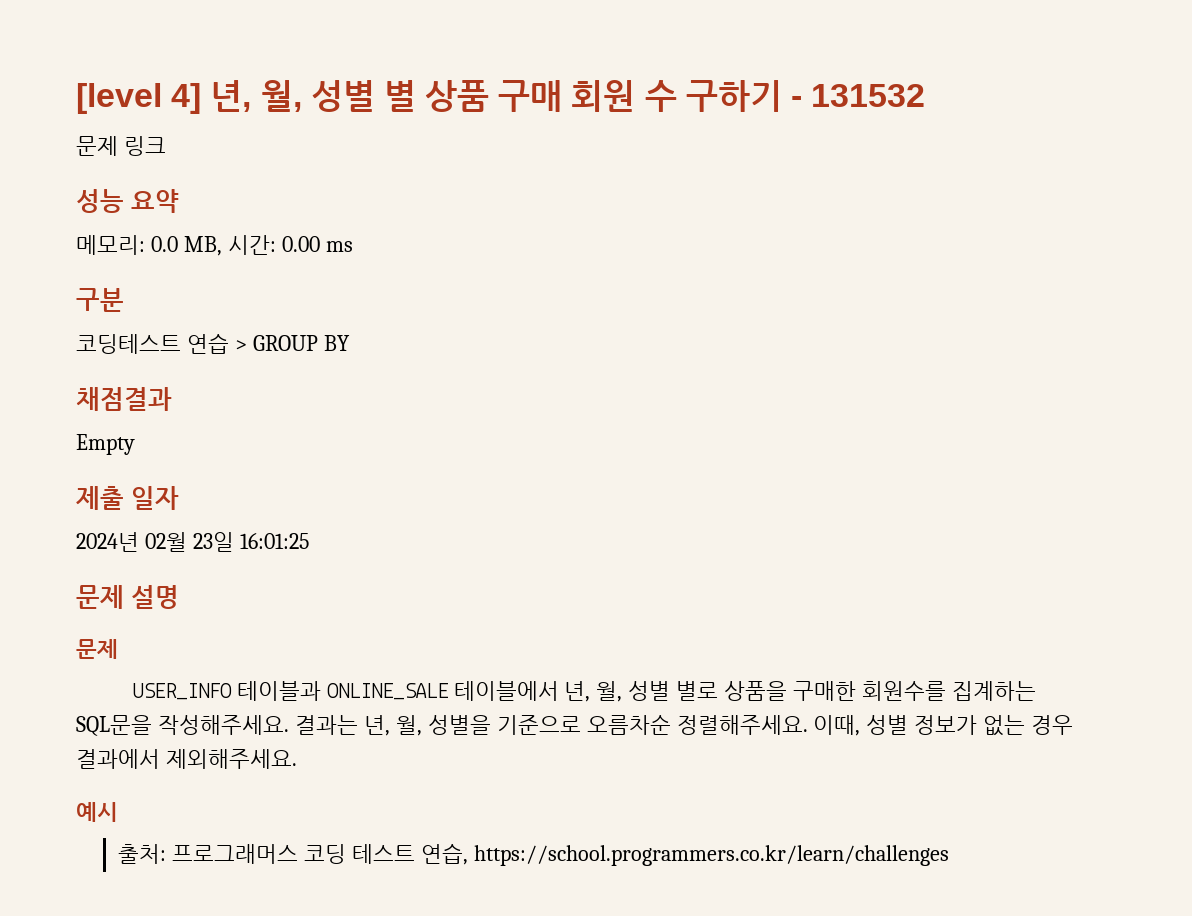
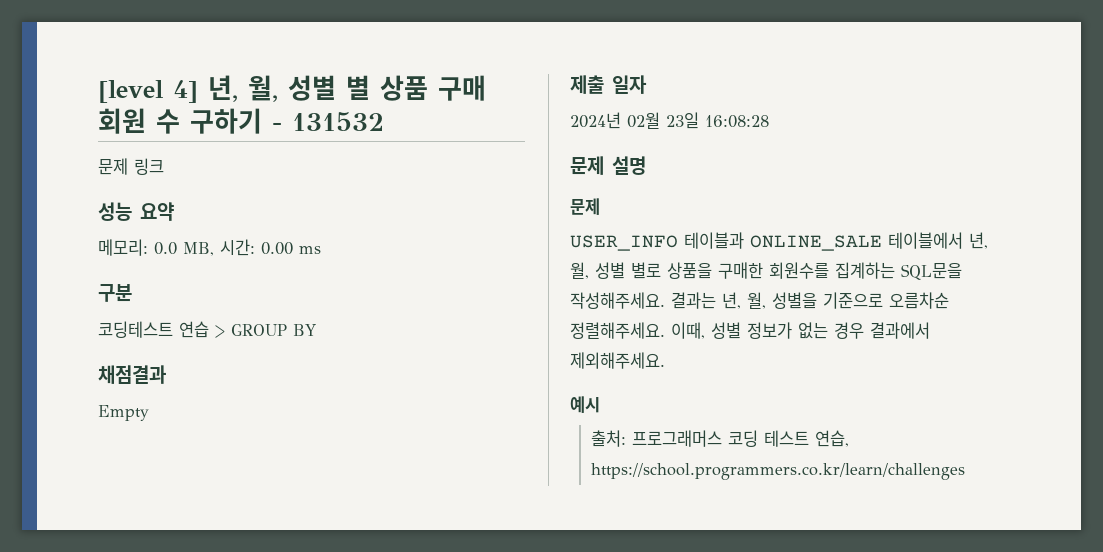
- 2024년 02월 23일 16:01:25
+ 2024년 02월 23일 16:08:28

